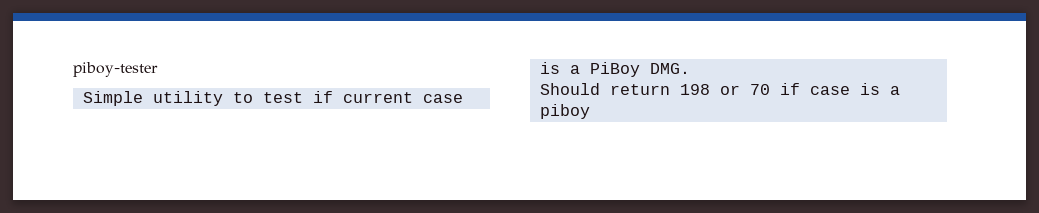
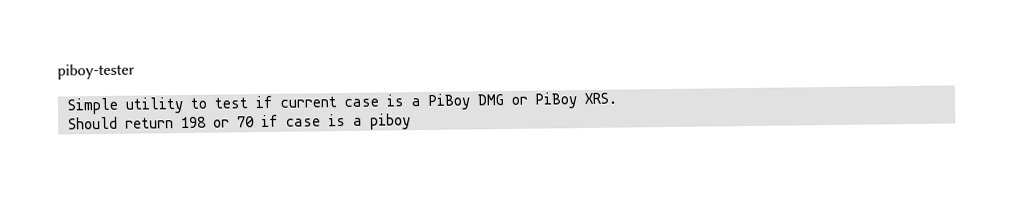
- Simple utility to test if current case is a PiBoy DMG.
+ Simple utility to test if current case is a PiBoy DMG or PiBoy XRS.

